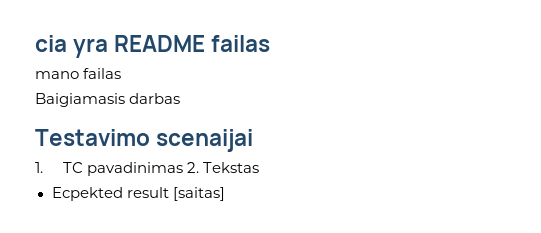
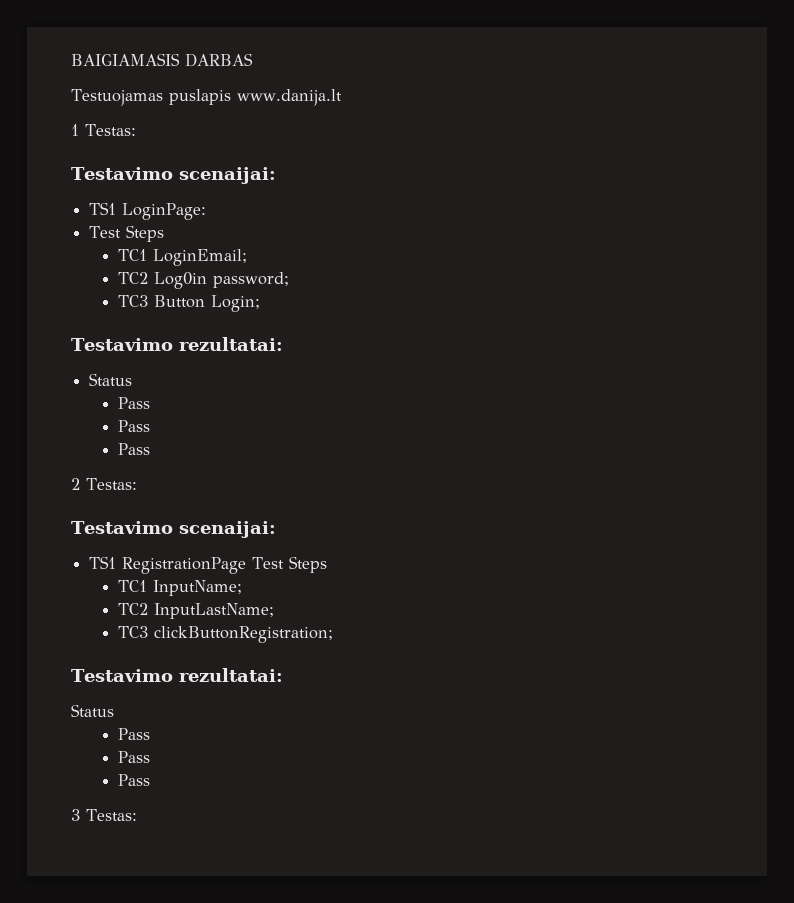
- cia yra README failas
- mano failas
- Baigiamasis darbas
- Testavimo scenaijai
- 1. TC pavadinimas 2. Tekstas
- Ecpekted result [saitas]
+ BAIGIAMASIS DARBAS
+ Testuojamas puslapis www.danija.lt
+ 1 Testas:
+ Testavimo scenaijai:
+ TS1 LoginPage:
+ Test Steps
+ TC1 LoginEmail;
+ TC2 Log0in password;
+ TC3 Button Login;
+ Testavimo rezultatai:
+ Status
+ Pass
+ Pass
+ Pass
+ 2 Testas:
+ Testavimo scenaijai:
+ TS1 RegistrationPage Test Steps
+ TC1 InputName;
+ TC2 InputLastName;
+ TC3 clickButtonRegistration;
+ Testavimo rezultatai:
+ Status
+ Pass
+ Pass
+ Pass
+ 3 Testas:

